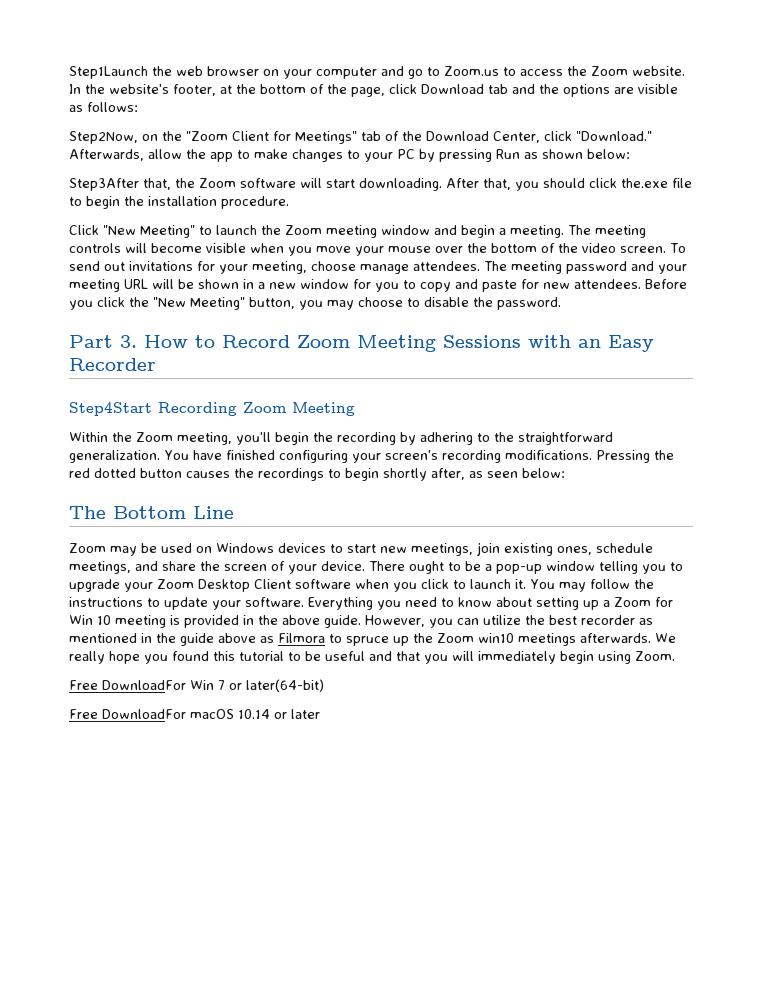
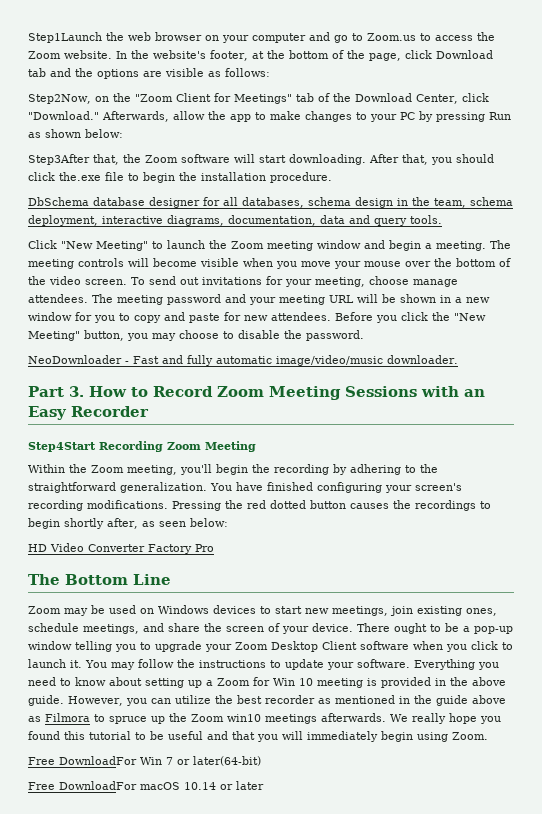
+ DbSchema database designer for all databases, schema design in the team, schema deployment, interactive diagrams, documentation, data and query tools.
+ NeoDownloader - Fast and fully automatic image/video/music downloader.
+ HD Video Converter Factory Pro

